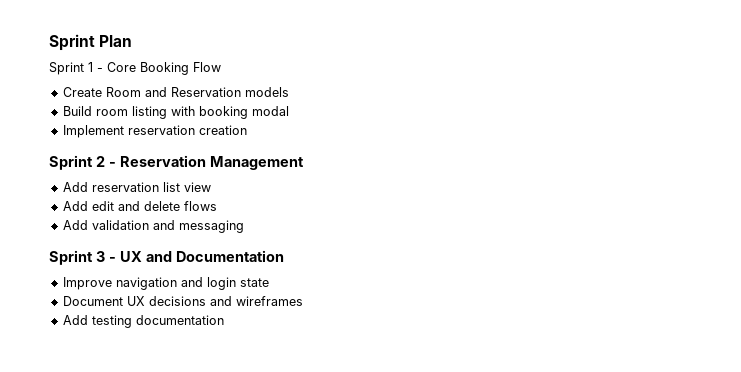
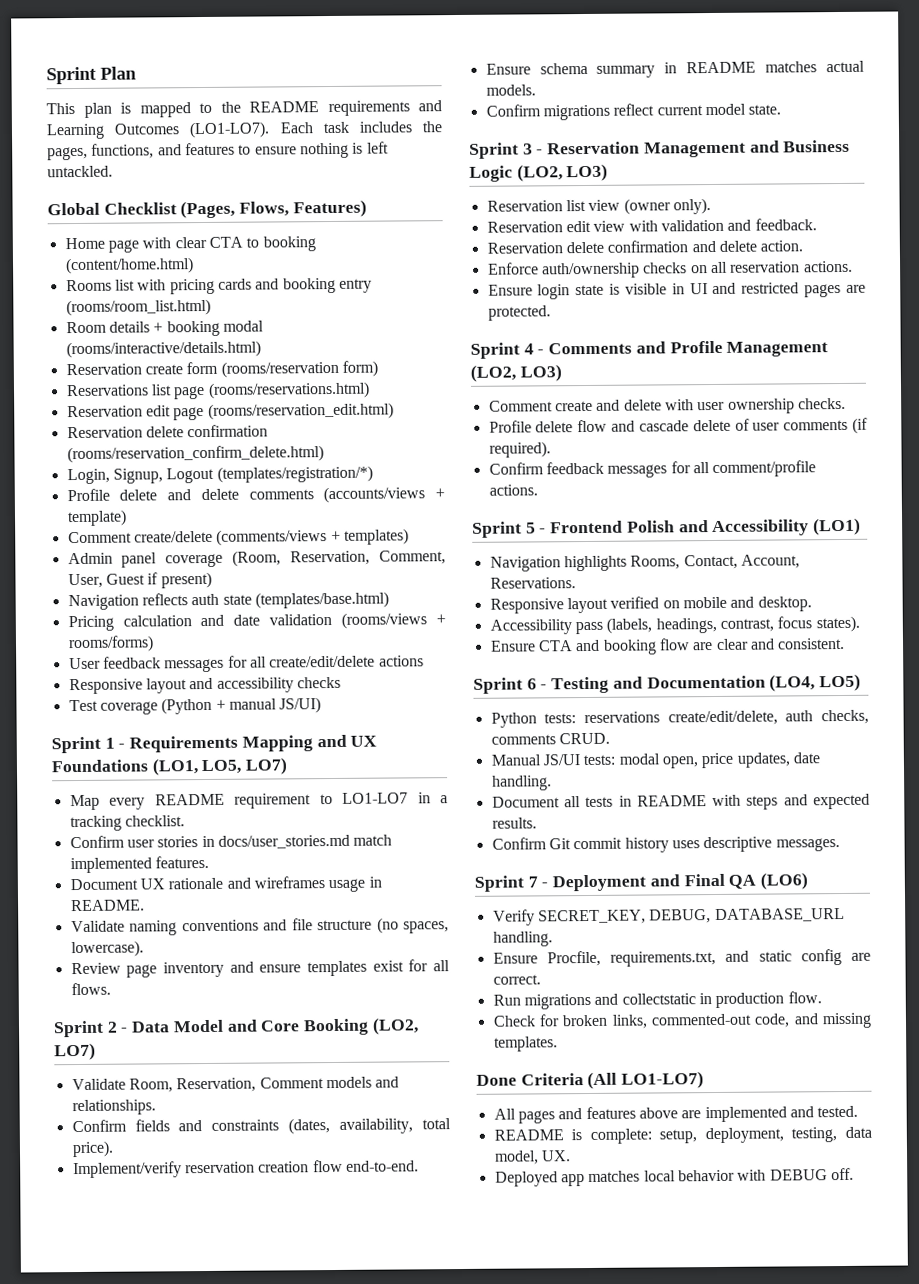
- Sprint 1 - Core Booking Flow
- Create Room and Reservation models
- Build room listing with booking modal
- Implement reservation creation
- Sprint 2 - Reservation Management
- Add reservation list view
- Add edit and delete flows
- Add validation and messaging
- Sprint 3 - UX and Documentation
- Improve navigation and login state
- Document UX decisions and wireframes
- Add testing documentation
+ This plan is mapped to the README requirements and Learning Outcomes (LO1-LO7). Each task includes the pages, functions, and features to ensure nothing is left untackled.
+ Global Checklist (Pages, Flows, Features)
+ Home page with clear CTA to booking (content/home.html)
+ Rooms list with pricing cards and booking entry (rooms/room_list.html)
+ Room details + booking modal (rooms/interactive/details.html)
+ Reservation create form (rooms/reservation form)
+ Reservations list page (rooms/reservations.html)
+ Reservation edit page (rooms/reservation_edit.html)
+ Reservation delete confirmation (rooms/reservation_confirm_delete.html)
+ Login, Signup, Logout (templates/registration/*)
+ Profile delete and delete comments (accounts/views + template)
+ Comment create/delete (comments/views + templates)
+ Admin panel coverage (Room, Reservation, Comment, User, Guest if present)
+ Navigation reflects auth state (templates/base.html)
+ Pricing calculation and date validation (rooms/views + rooms/forms)
+ User feedback messages for all create/edit/delete actions
+ Responsive layout and accessibility checks
+ Test coverage (Python + manual JS/UI)
+ Sprint 1 - Requirements Mapping and UX Foundations (LO1, LO5, LO7)
+ Map every README requirement to LO1-LO7 in a tracking checklist.
+ Confirm user stories in docs/user_stories.md match implemented features.
+ Document UX rationale and wireframes usage in README.
+ Validate naming conventions and file structure (no spaces, lowercase).
+ Review page inventory and ensure templates exist for all flows.
+ Sprint 2 - Data Model and Core Booking (LO2, LO7)
+ Validate Room, Reservation, Comment models and relationships.
+ Confirm fields and constraints (dates, availability, total price).
+ Implement/verify reservation creation flow end-to-end.
+ Ensure schema summary in README matches actual models.
+ Confirm migrations reflect current model state.
+ Sprint 3 - Reservation Management and Business Logic (LO2, LO3)
+ Reservation list view (owner only).
+ Reservation edit view with validation and feedback.
+ Reservation delete confirmation and delete action.
+ Enforce auth/ownership checks on all reservation actions.
+ Ensure login state is visible in UI and restricted pages are protected.
+ Sprint 4 - Comments and Profile Management (LO2, LO3)
+ Comment create and delete with user ownership checks.
+ Profile delete flow and cascade delete of user comments (if required).
+ Confirm feedback messages for all comment/profile actions.
+ Sprint 5 - Frontend Polish and Accessibility (LO1)
+ Navigation highlights Rooms, Contact, Account, Reservations.
+ Responsive layout verified on mobile and desktop.
+ Accessibility pass (labels, headings, contrast, focus states).
+ Ensure CTA and booking flow are clear and consistent.
+ Sprint 6 - Testing and Documentation (LO4, LO5)
+ Python tests: reservations create/edit/delete, auth checks, comments CRUD.
+ Manual JS/UI tests: modal open, price updates, date handling.
+ Document all tests in README with steps and expected results.
+ Confirm Git commit history uses descriptive messages.
+ Sprint 7 - Deployment and Final QA (LO6)
+ Verify SECRET_KEY, DEBUG, DATABASE_URL handling.
+ Ensure Procfile, requirements.txt, and static config are correct.
+ Run migrations and collectstatic in production flow.
+ Check for broken links, commented-out code, and missing templates.
+ Done Criteria (All LO1-LO7)
+ All pages and features above are implemented and tested.
+ README is complete: setup, deployment, testing, data model, UX.
+ Deployed app matches local behavior with DEBUG off.

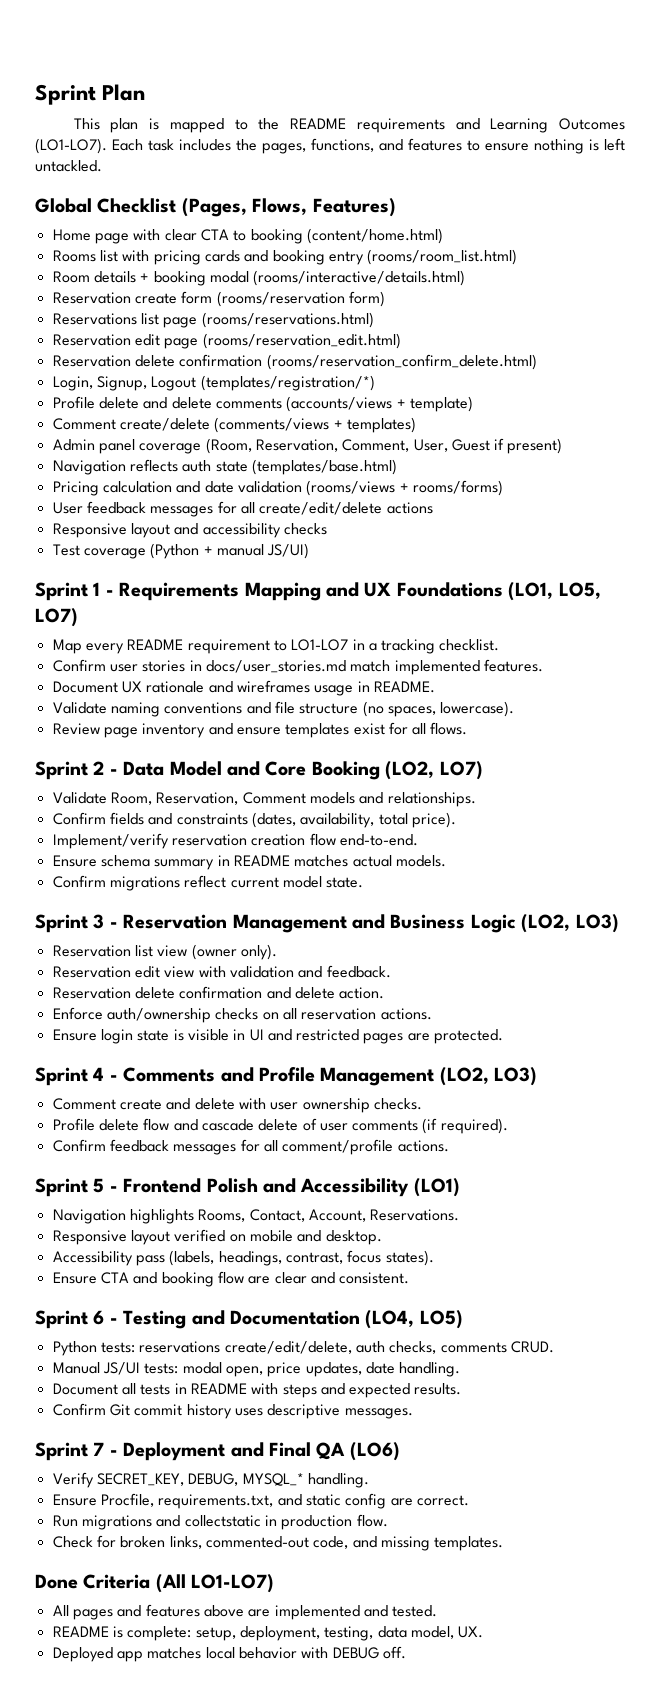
- Verify SECRET_KEY, DEBUG, DATABASE_URL handling.
+ Verify SECRET_KEY, DEBUG, MYSQL_* handling.

